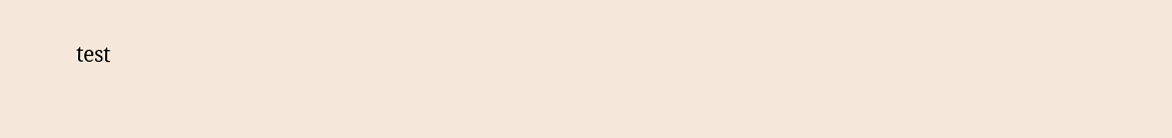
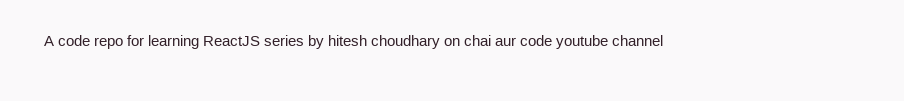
- test
+ A code repo for learning ReactJS series by hitesh choudhary on chai aur code youtube channel

